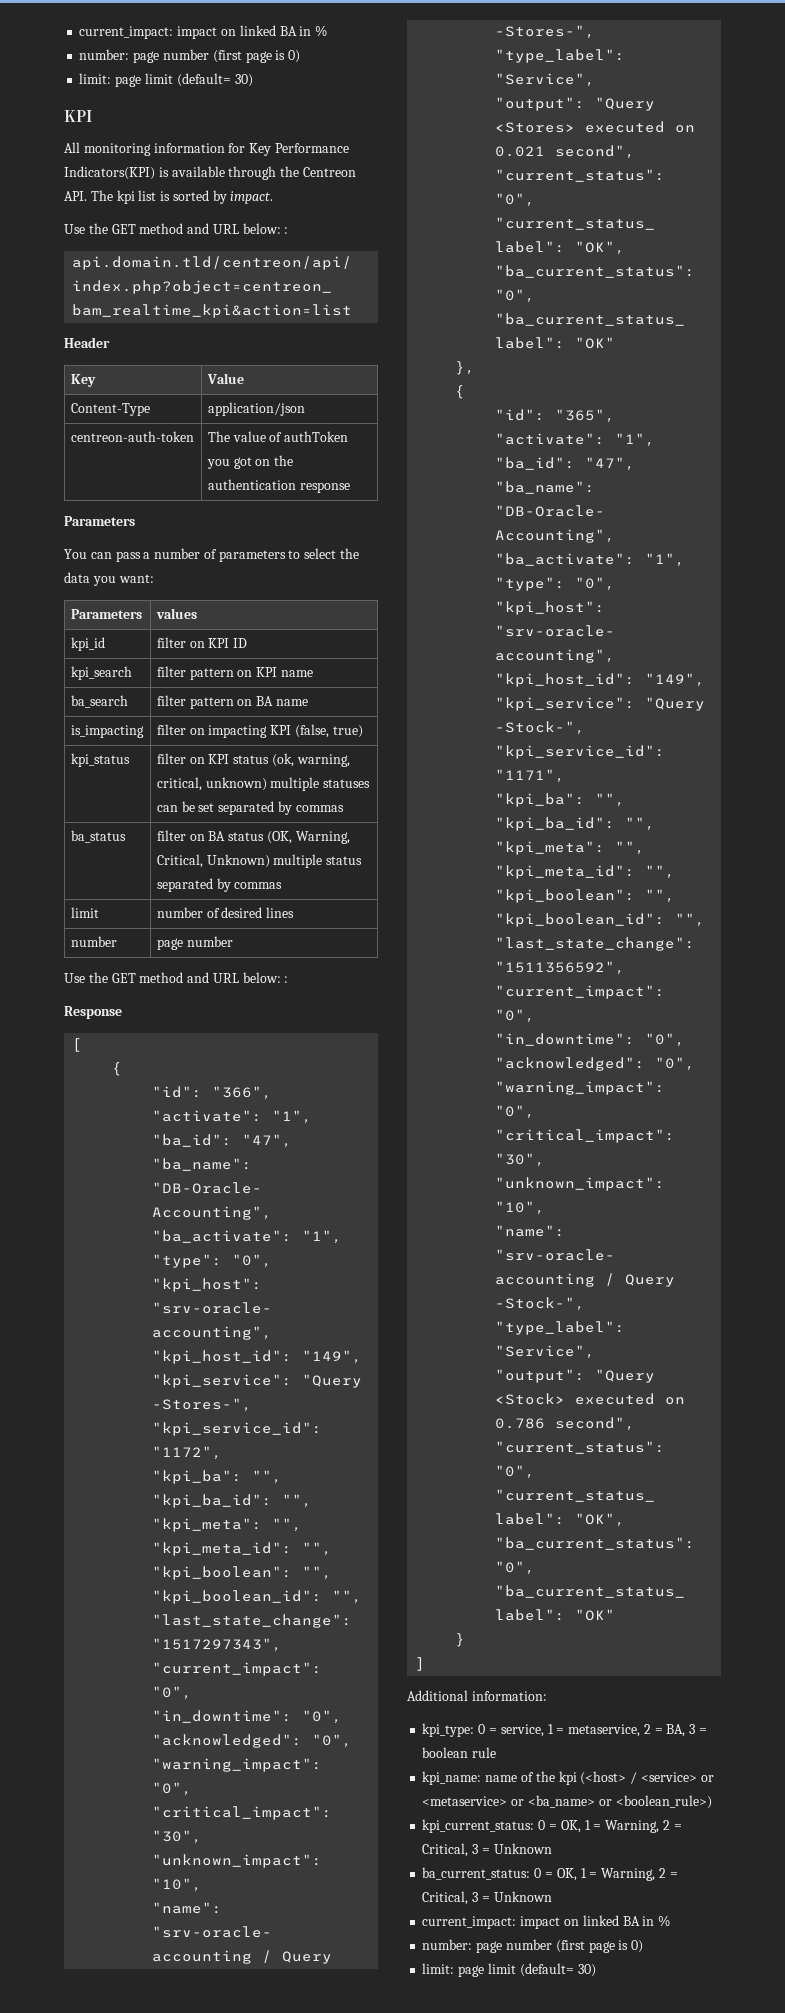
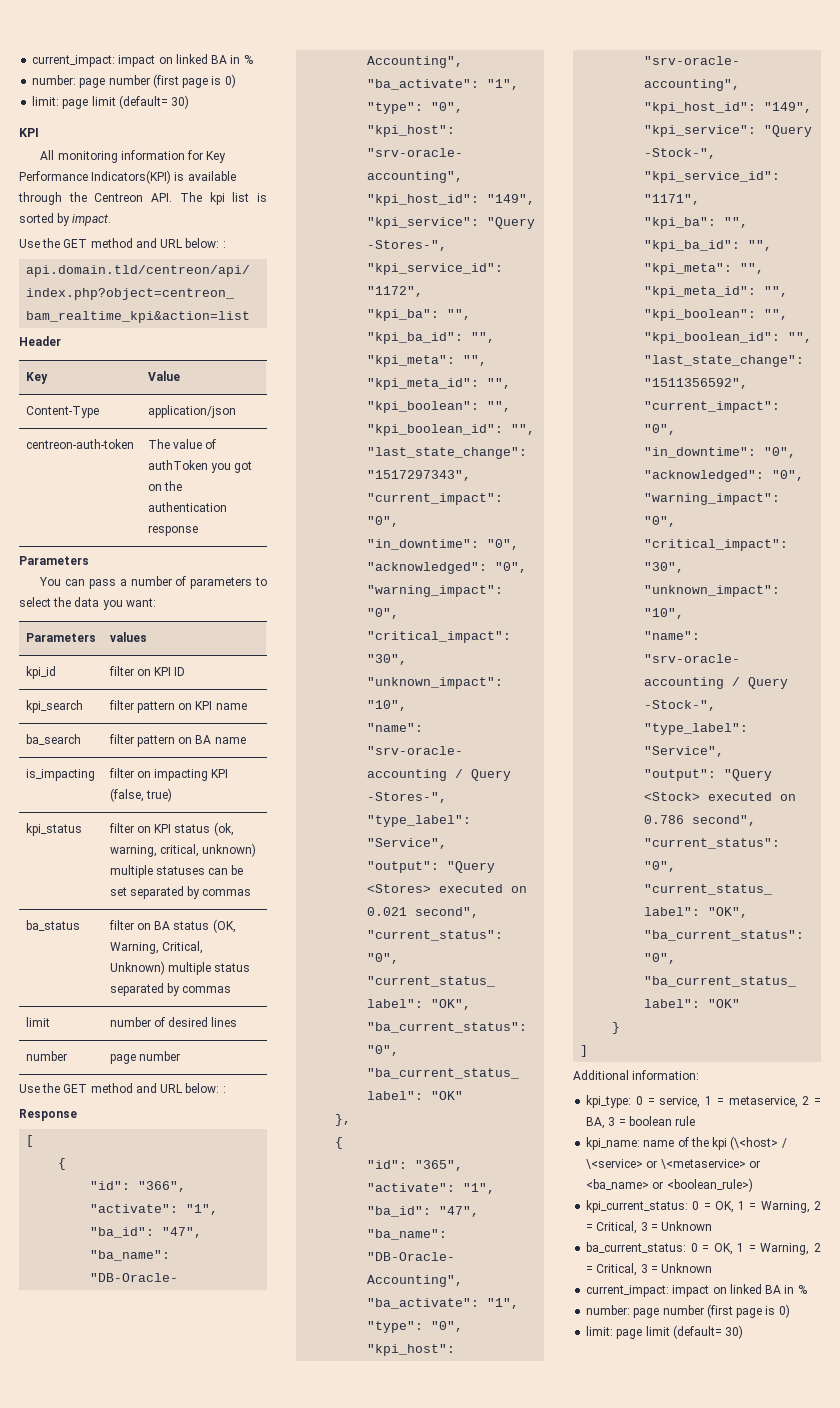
- kpi_name: name of the kpi (<host> / <service> or <metaservice> or <ba_name> or <boolean_rule>)
+ kpi_name: name of the kpi (\<host> / \<service> or \<metaservice> or <ba_name> or <boolean_rule>)

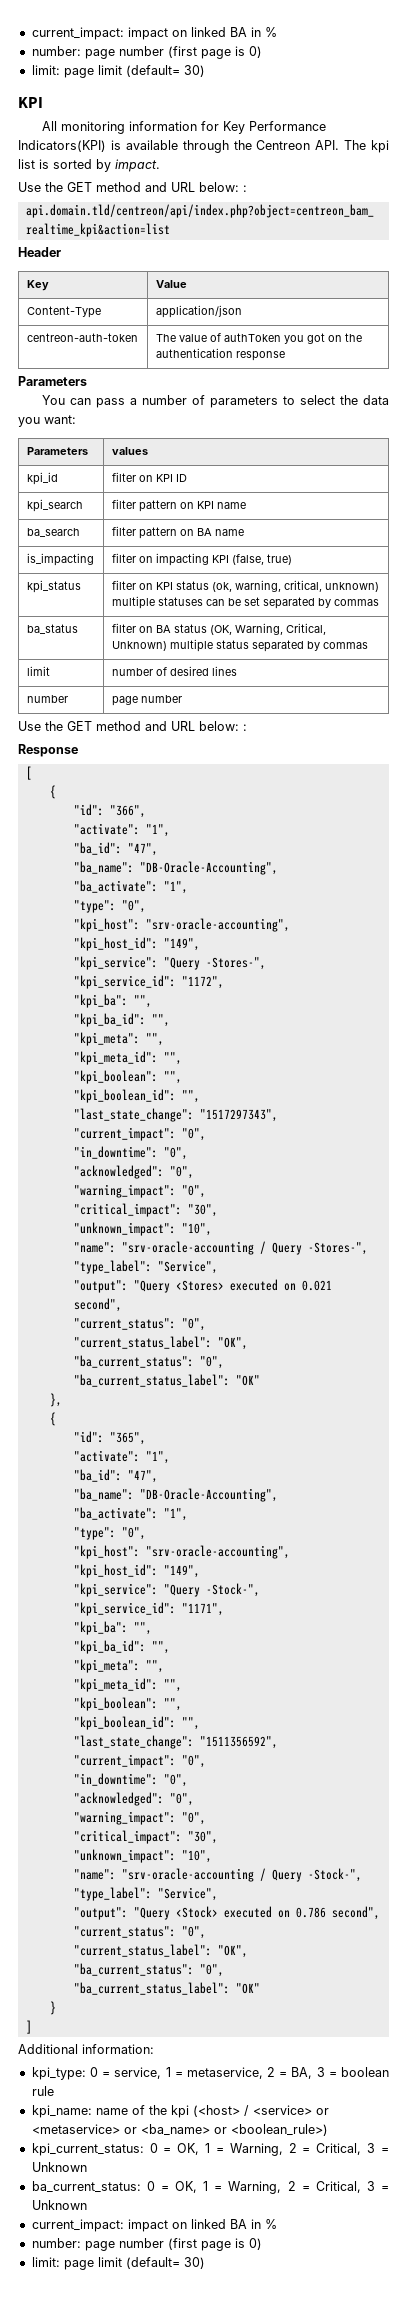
- kpi_name: name of the kpi (\<host> / \<service> or \<metaservice> or <ba_name> or <boolean_rule>)
+ kpi_name: name of the kpi (<host> / <service> or <metaservice> or <ba_name> or <boolean_rule>)

